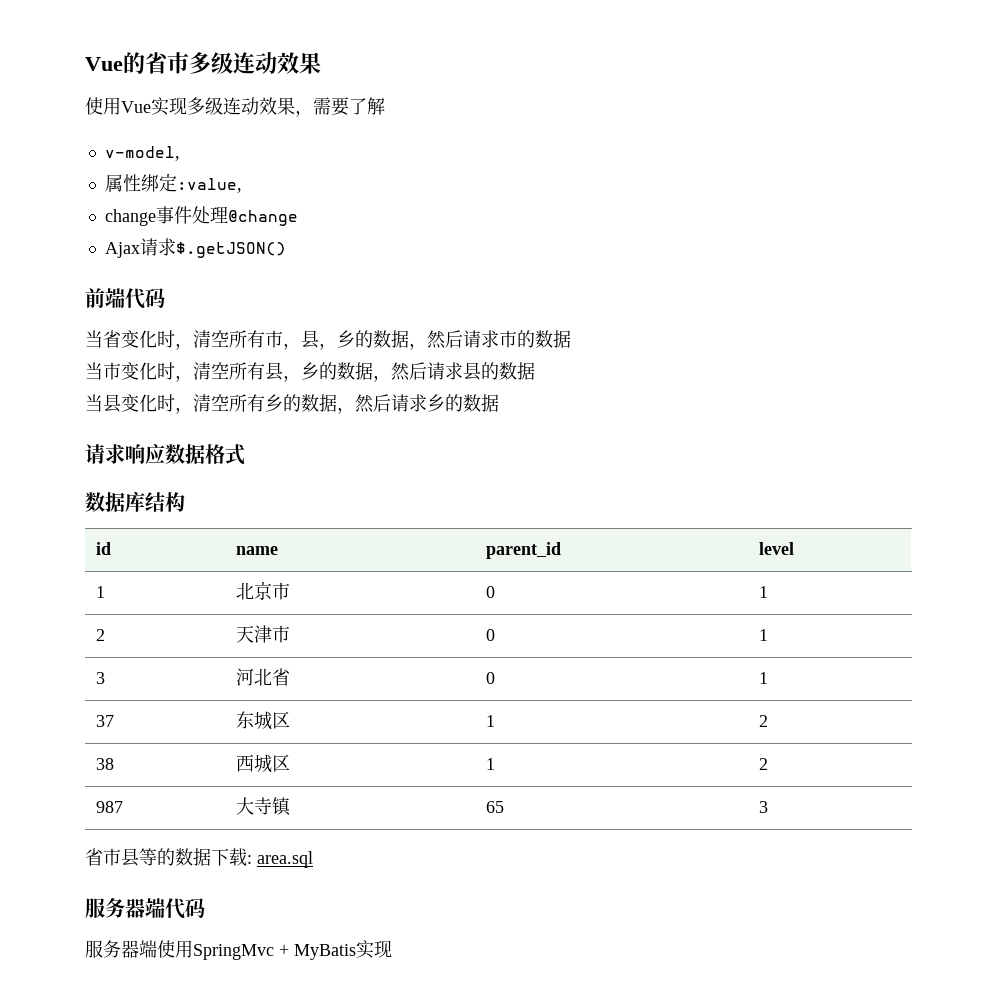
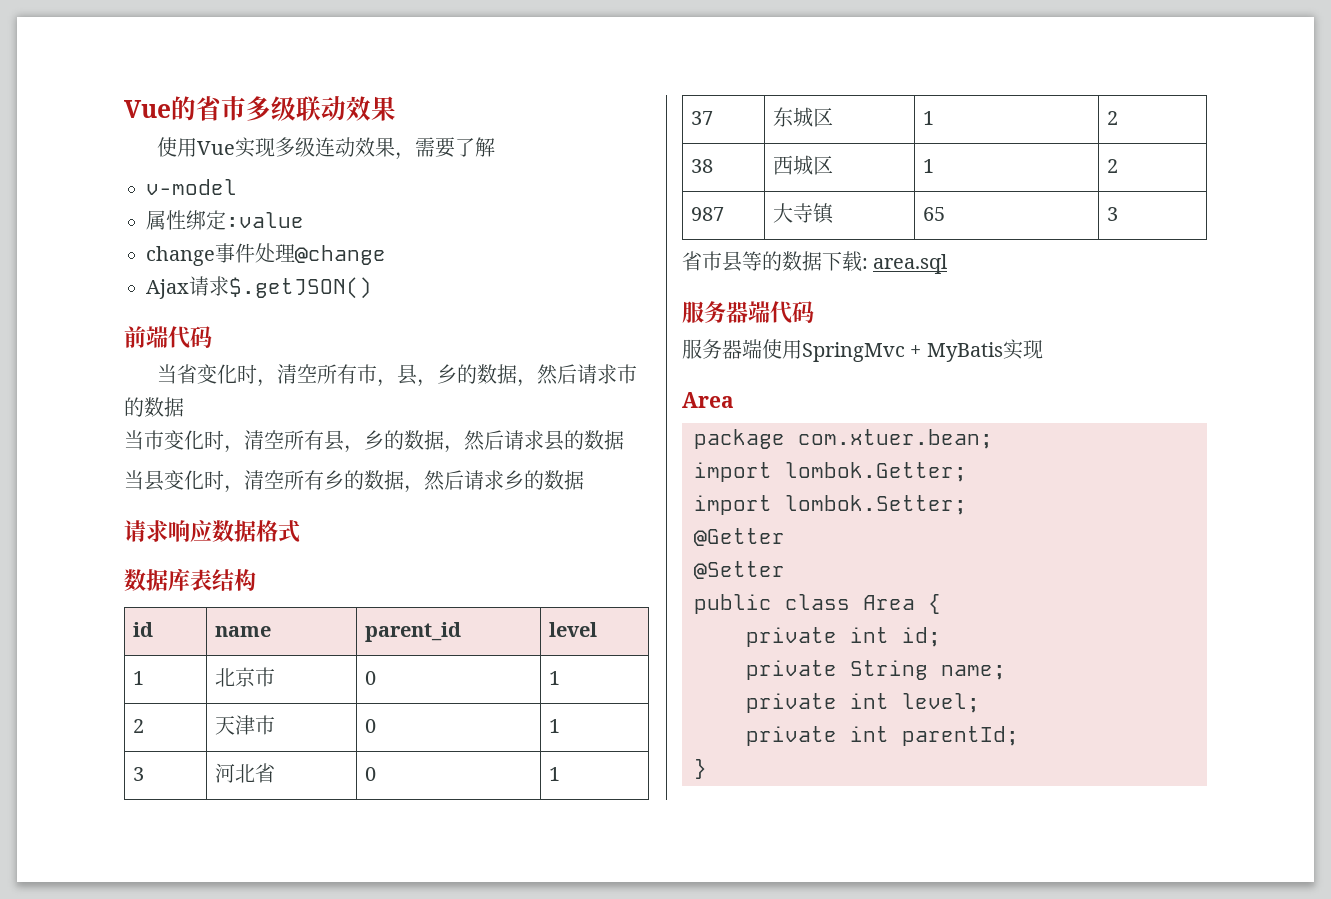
- Vue的省市多级连动效果
+ Vue的省市多级联动效果
- v-model,
+ v-model
- 属性绑定:value,
+ 属性绑定:value
- 数据库结构
+ 数据库表结构
  服务器端使用SpringMvc + MyBatis实现
+ Area
+ package com.xtuer.bean;
+ import lombok.Getter;
+ import lombok.Setter;
+ @Getter
+ @Setter
+ public class Area {
+ private int id;
+ private String name;
+ private int level;
+ private int parentId;
+ }

